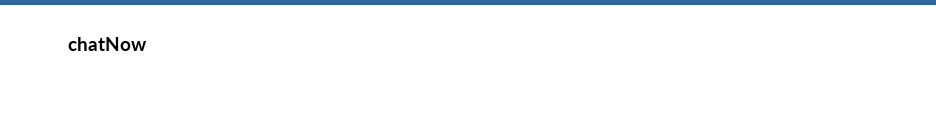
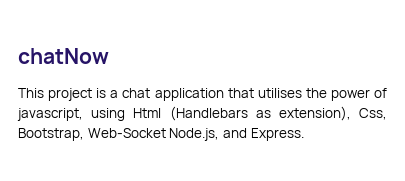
+ This project is a chat application that utilises the power of javascript, using Html (Handlebars as extension), Css, Bootstrap, Web-Socket Node.js, and Express.

